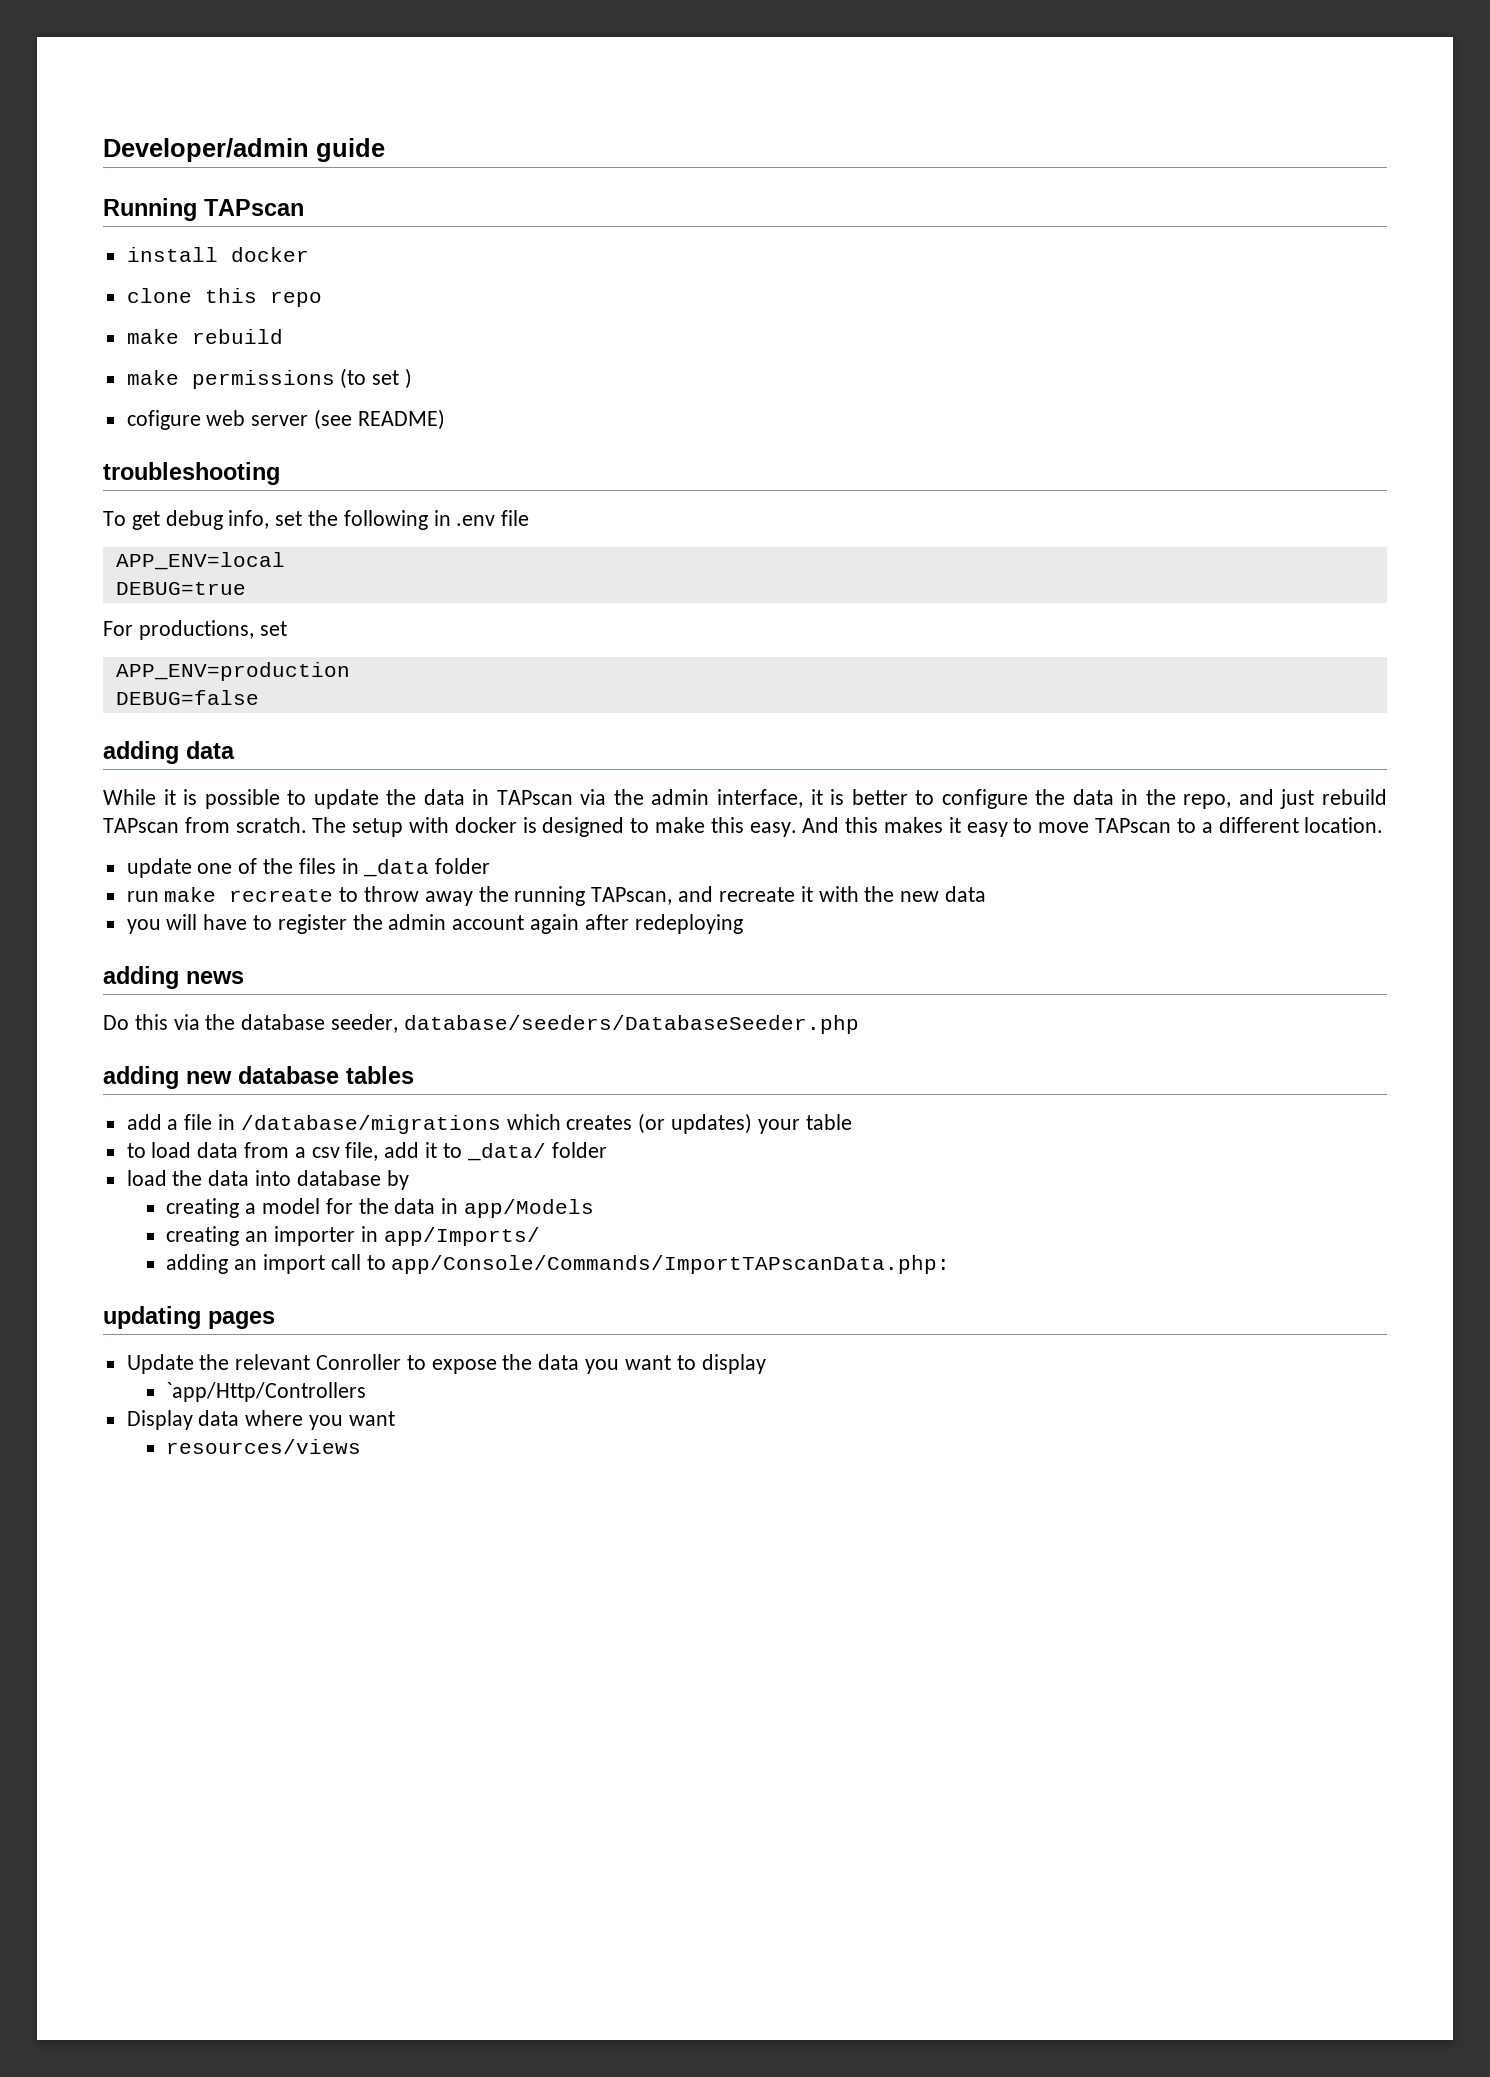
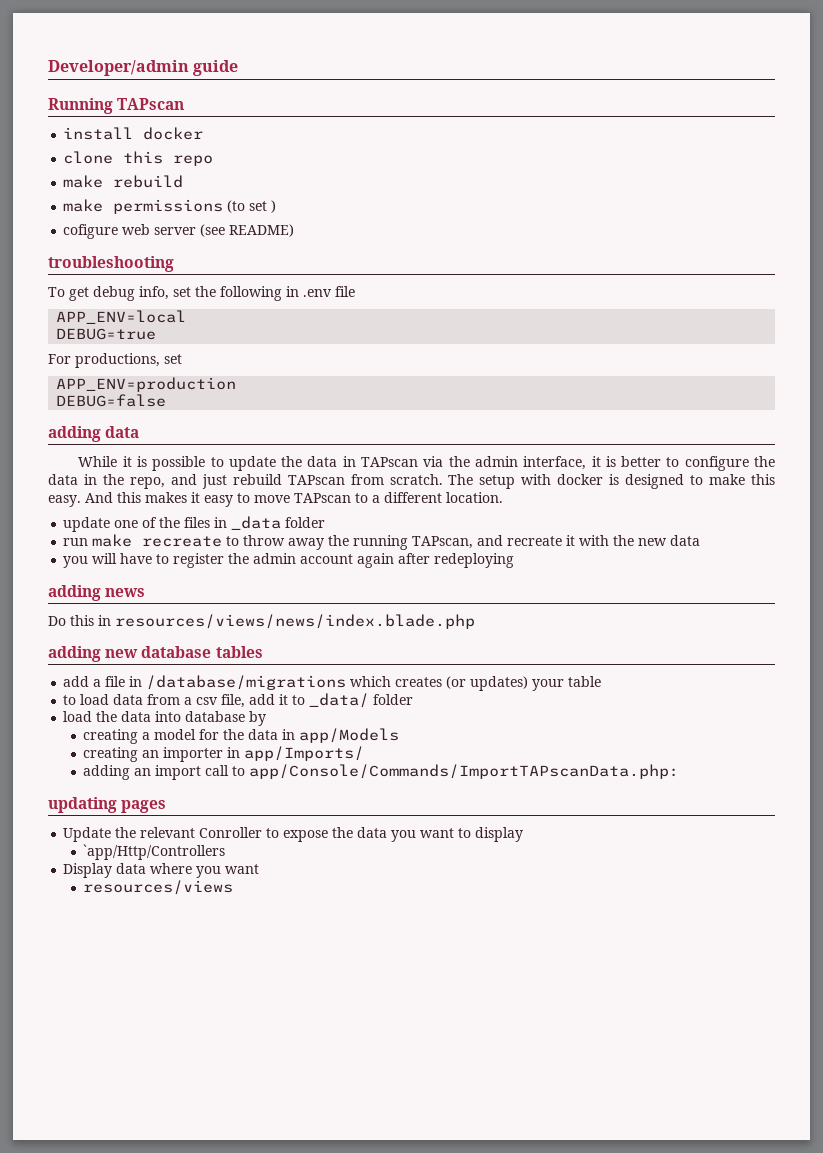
- Do this via the database seeder, database/seeders/DatabaseSeeder.php
+ Do this in resources/views/news/index.blade.php

